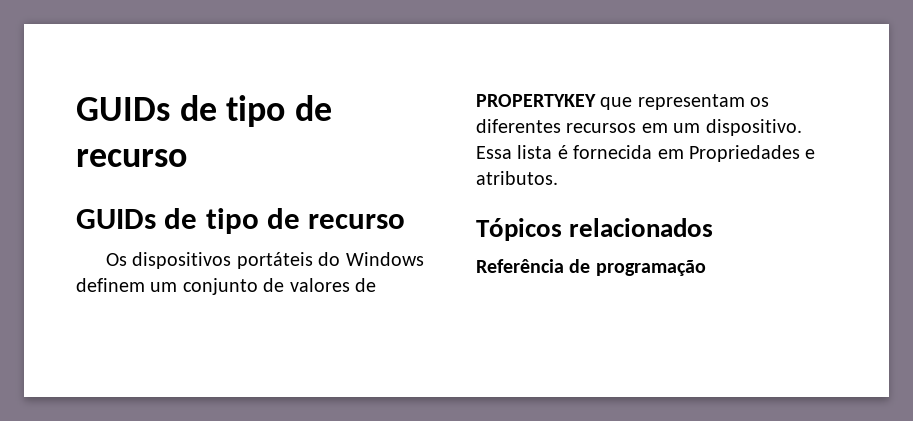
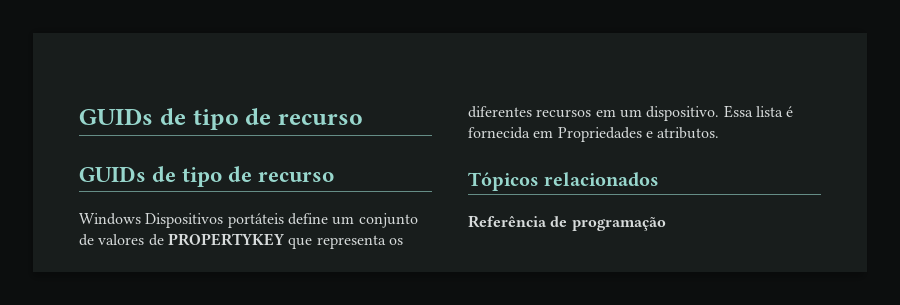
- Os dispositivos portáteis do Windows definem um conjunto de valores de PROPERTYKEY que representam os diferentes recursos em um dispositivo.
+ Windows Dispositivos portáteis define um conjunto de valores de PROPERTYKEY que representa os diferentes recursos em um dispositivo.

